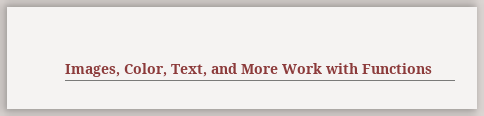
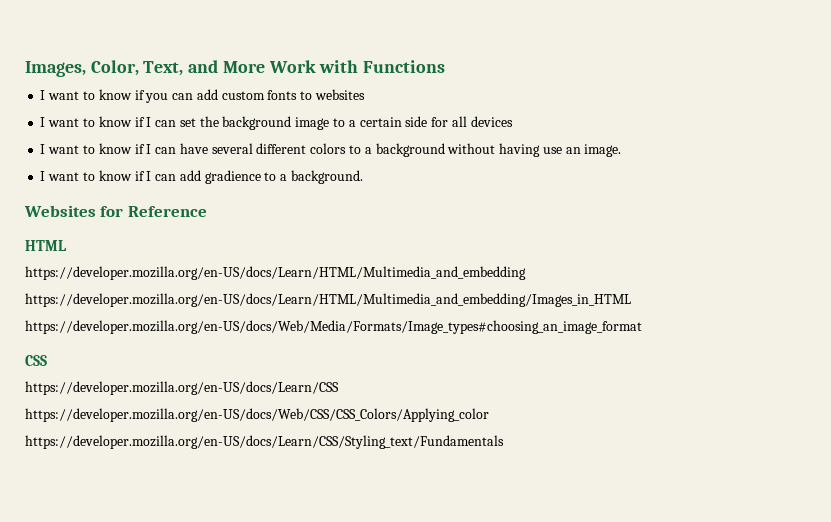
+ I want to know if you can add custom fonts to websites
+ I want to know if I can set the background image to a certain side for all devices
+ I want to know if I can have several different colors to a background without having use an image.
+ I want to know if I can add gradience to a background.
+ Websites for Reference
+ HTML
+ https://developer.mozilla.org/en-US/docs/Learn/HTML/Multimedia_and_embedding
+ https://developer.mozilla.org/en-US/docs/Learn/HTML/Multimedia_and_embedding/Images_in_HTML
+ https://developer.mozilla.org/en-US/docs/Web/Media/Formats/Image_types#choosing_an_image_format
+ CSS
+ https://developer.mozilla.org/en-US/docs/Learn/CSS
+ https://developer.mozilla.org/en-US/docs/Web/CSS/CSS_Colors/Applying_color
+ https://developer.mozilla.org/en-US/docs/Learn/CSS/Styling_text/Fundamentals

